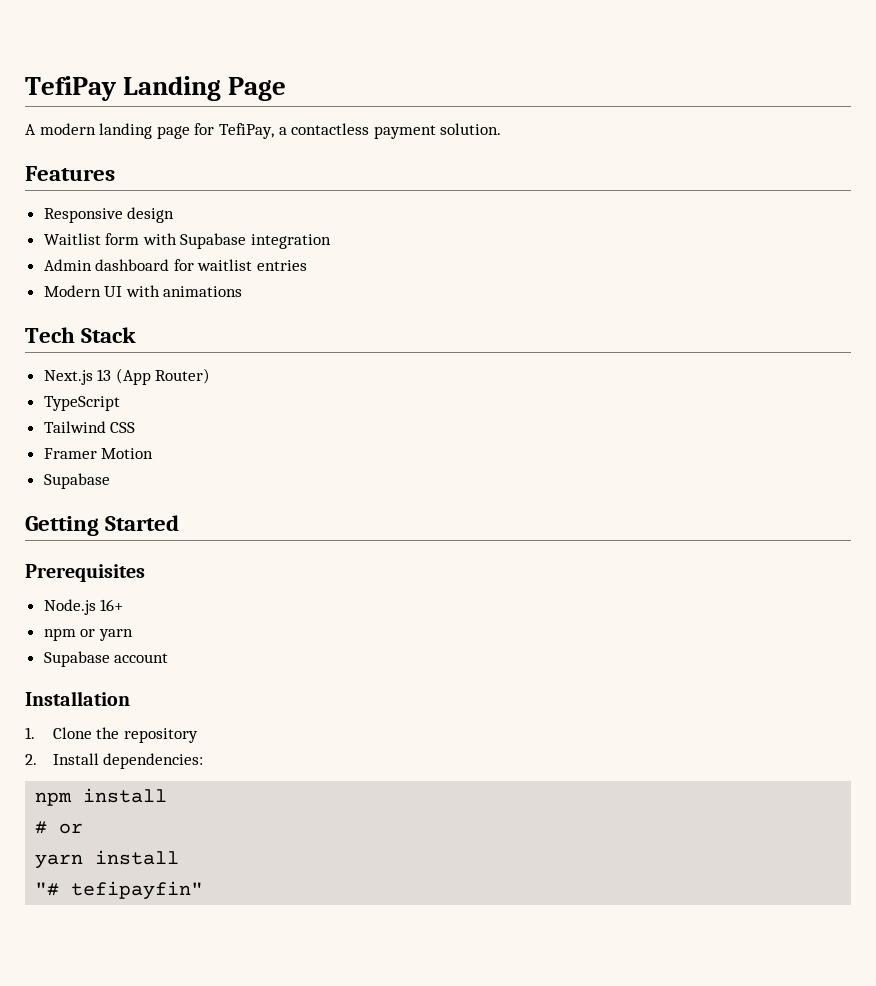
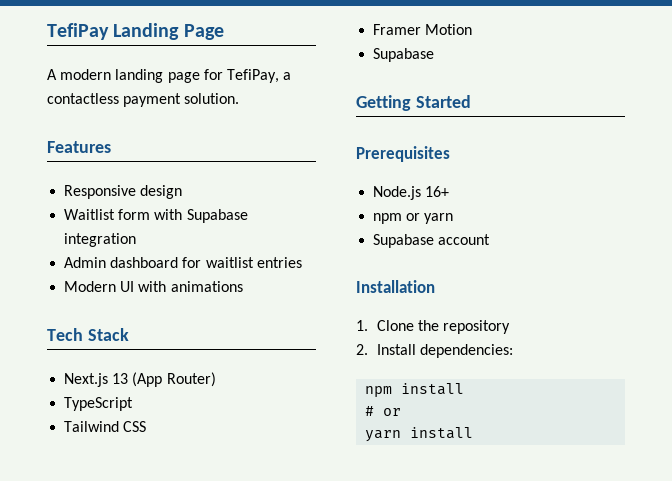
- "# tefipayfin"

